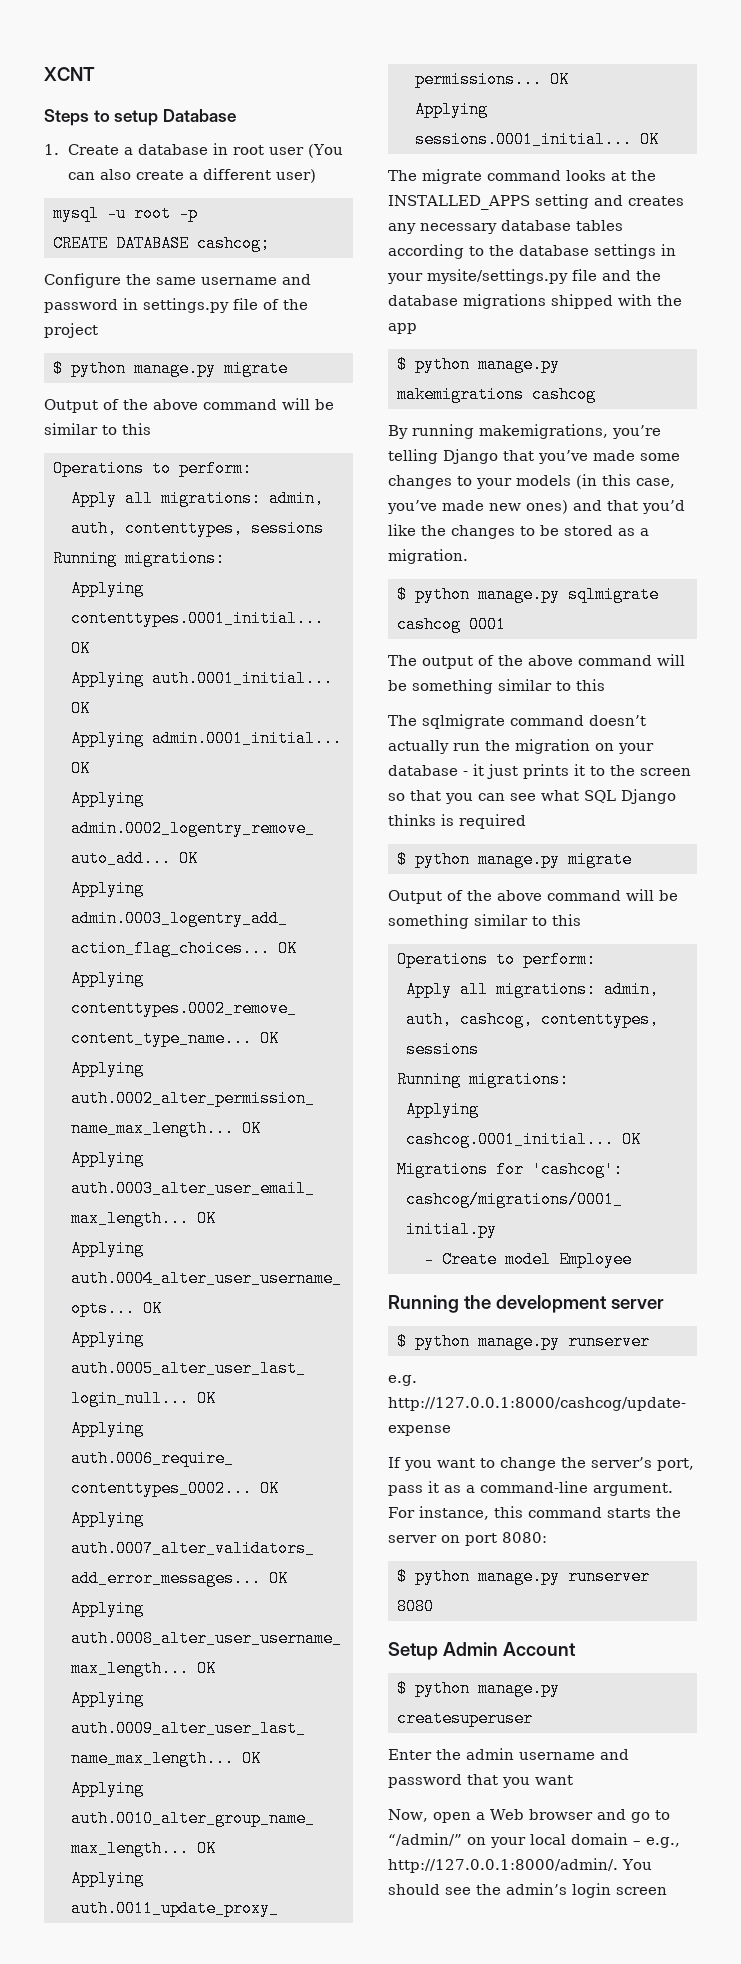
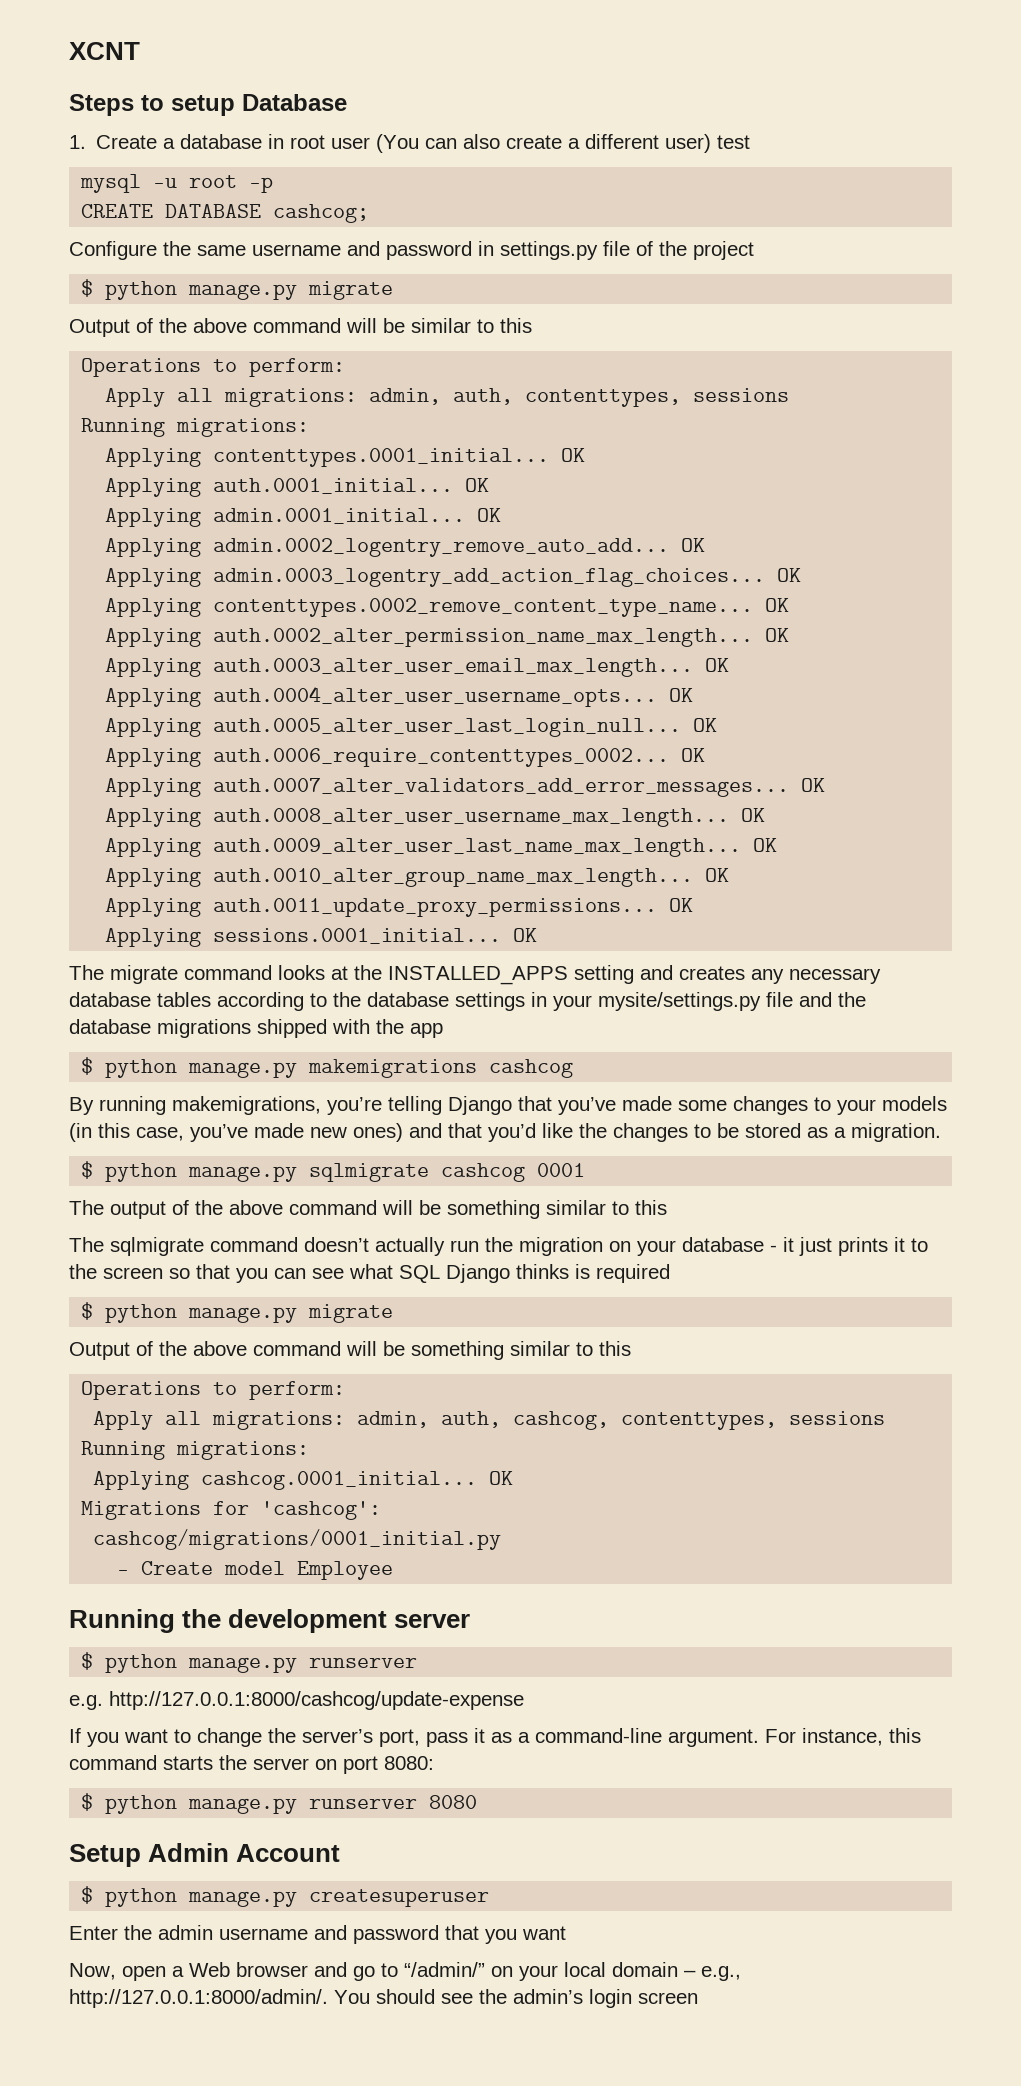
- 1. Create a database in root user (You can also create a different user)
+ 1. Create a database in root user (You can also create a different user) test

